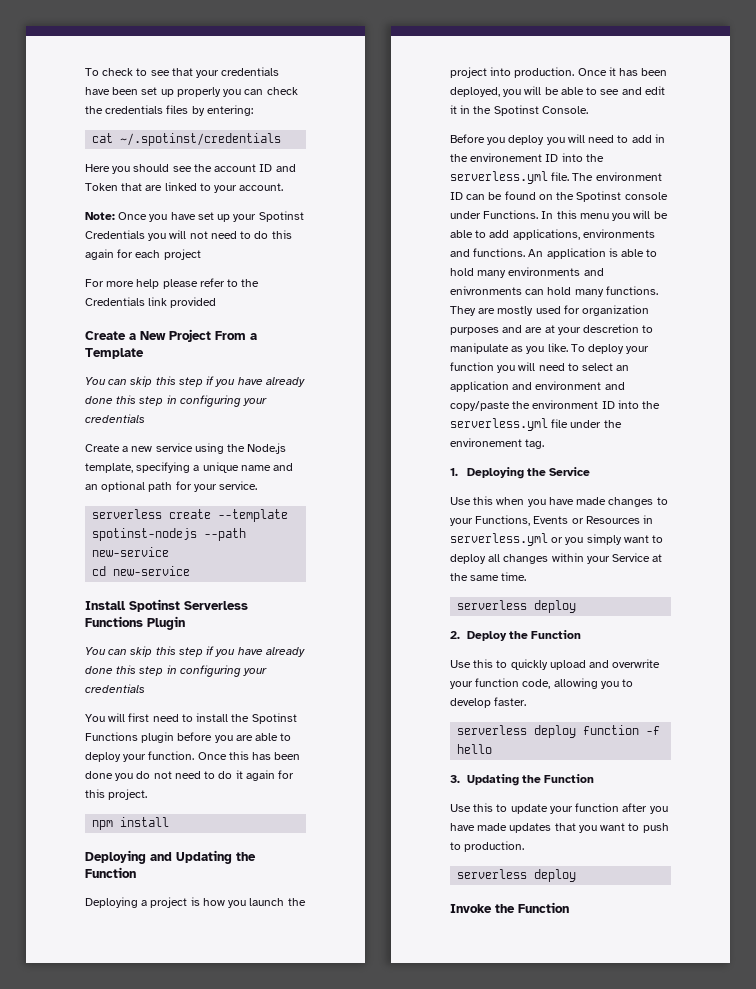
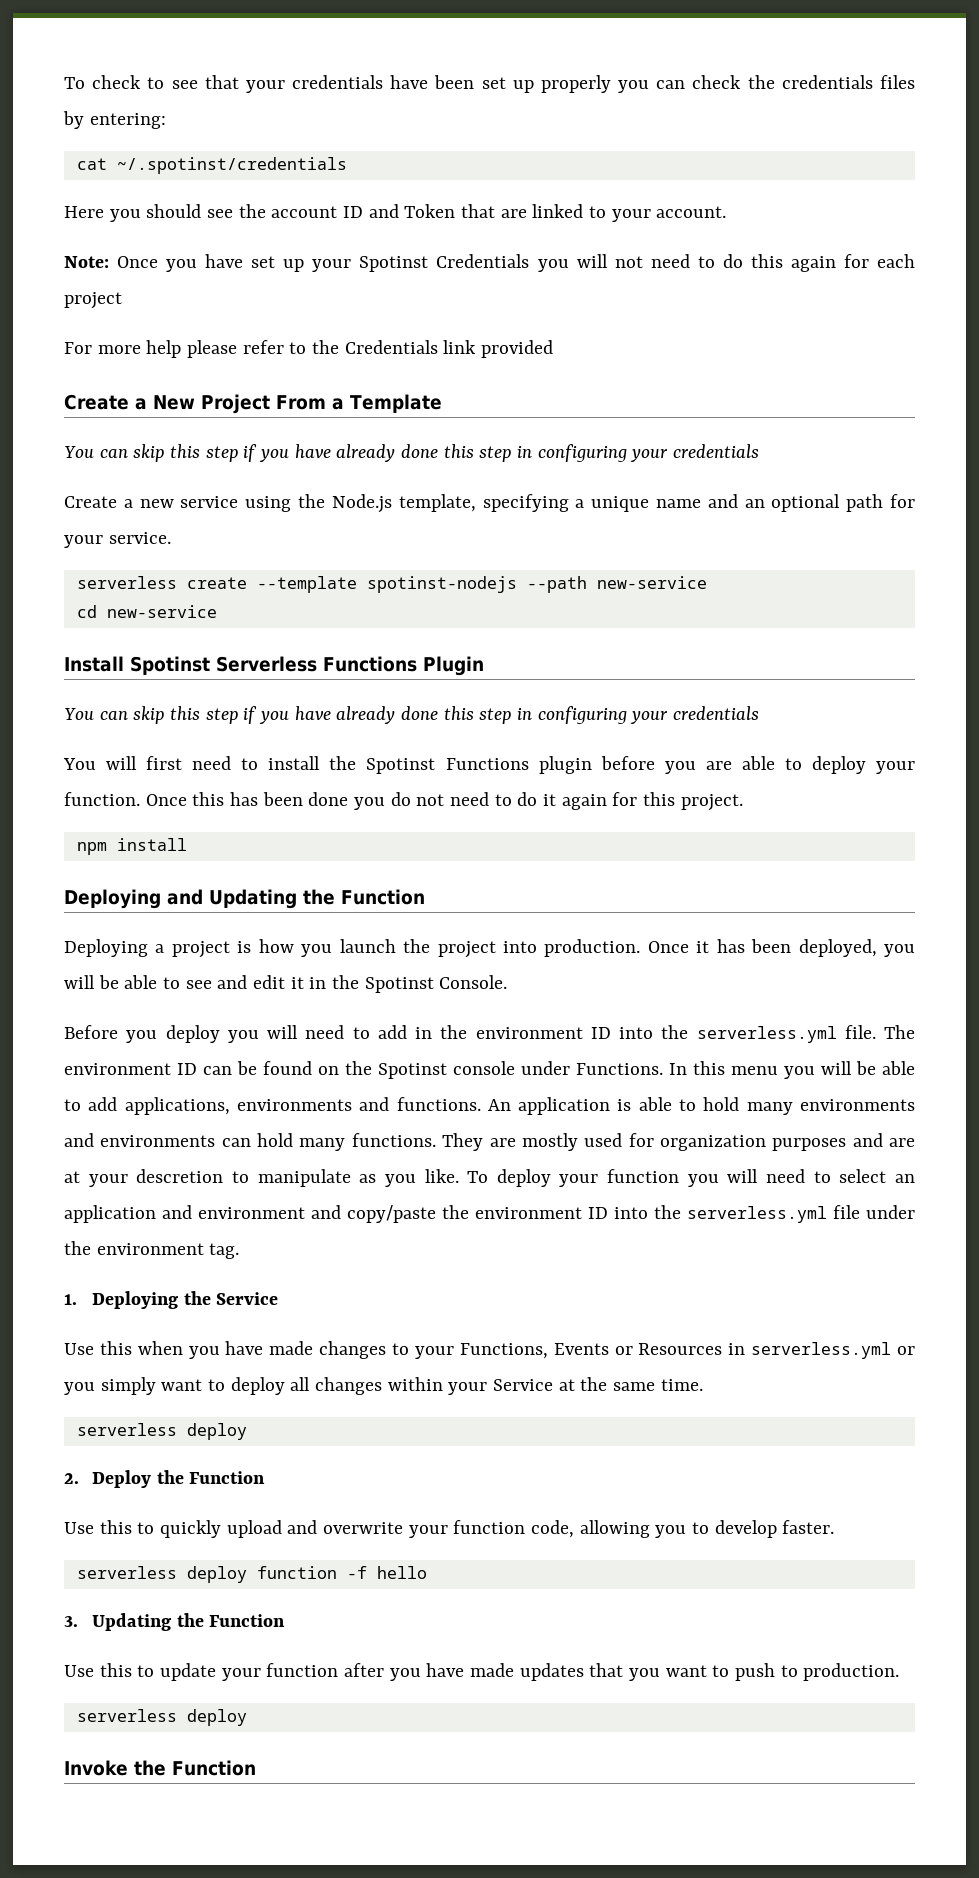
- Before you deploy you will need to add in the environement ID into the serverless.yml file.
+ Before you deploy you will need to add in the environment ID into the serverless.yml file.
- An application is able to hold many environments and enivronments can hold many functions.
+ An application is able to hold many environments and environments can hold many functions.
- To deploy your function you will need to select an application and environment and copy/paste the environment ID into the serverless.yml file under the environement tag.
+ To deploy your function you will need to select an application and environment and copy/paste the environment ID into the serverless.yml file under the environment tag.

